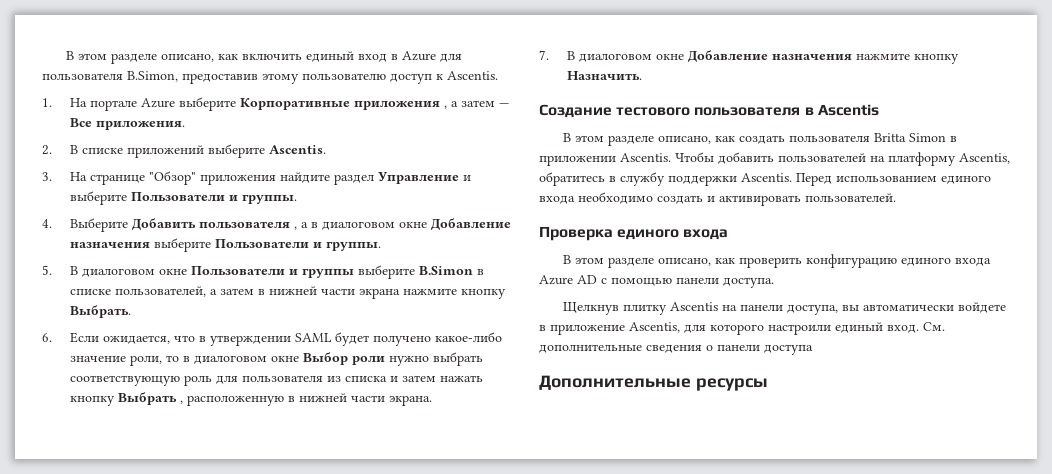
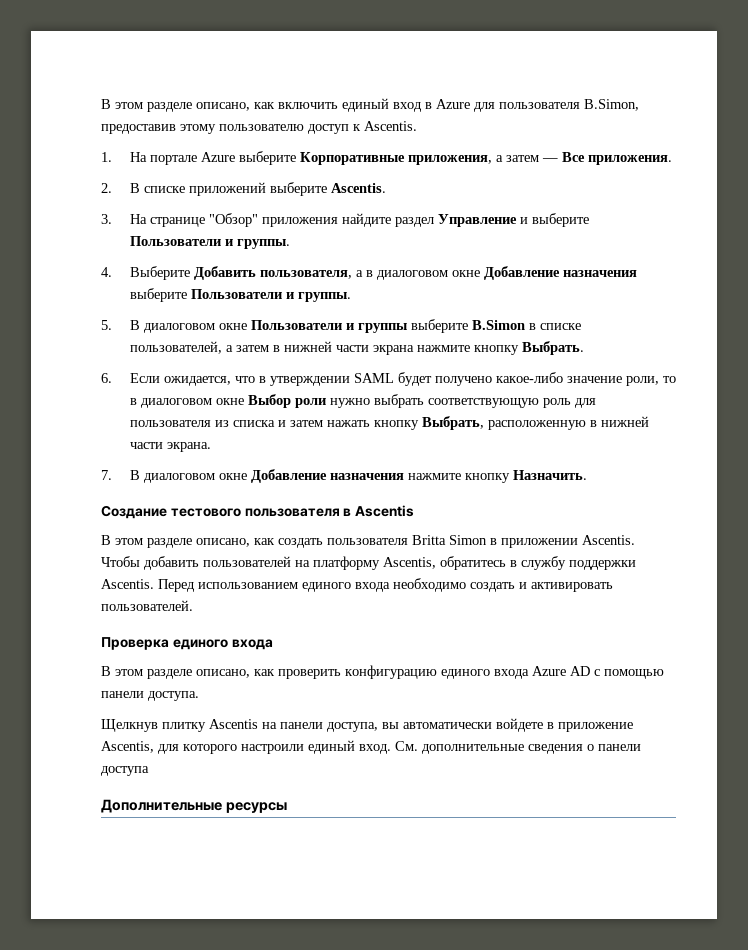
- 1. На портале Azure выберите Корпоративные приложения , а затем — Все приложения.
+ 1. На портале Azure выберите Корпоративные приложения, а затем — Все приложения.
- 4. Выберите Добавить пользователя , а в диалоговом окне Добавление назначения выберите Пользователи и группы.
+ 4. Выберите Добавить пользователя, а в диалоговом окне Добавление назначения выберите Пользователи и группы.
- 6. Если ожидается, что в утверждении SAML будет получено какое-либо значение роли, то в диалоговом окне Выбор роли нужно выбрать соответствующую роль для пользователя из списка и затем нажать кнопку Выбрать , расположенную в нижней части экрана.
+ 6. Если ожидается, что в утверждении SAML будет получено какое-либо значение роли, то в диалоговом окне Выбор роли нужно выбрать соответствующую роль для пользователя из списка и затем нажать кнопку Выбрать, расположенную в нижней части экрана.

